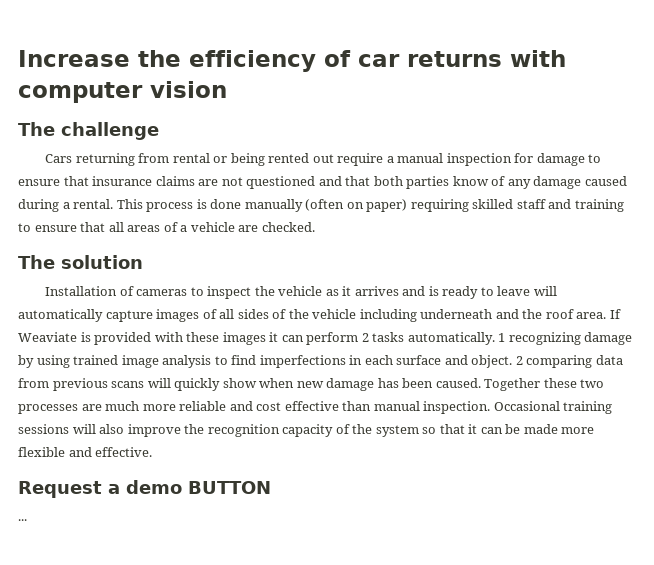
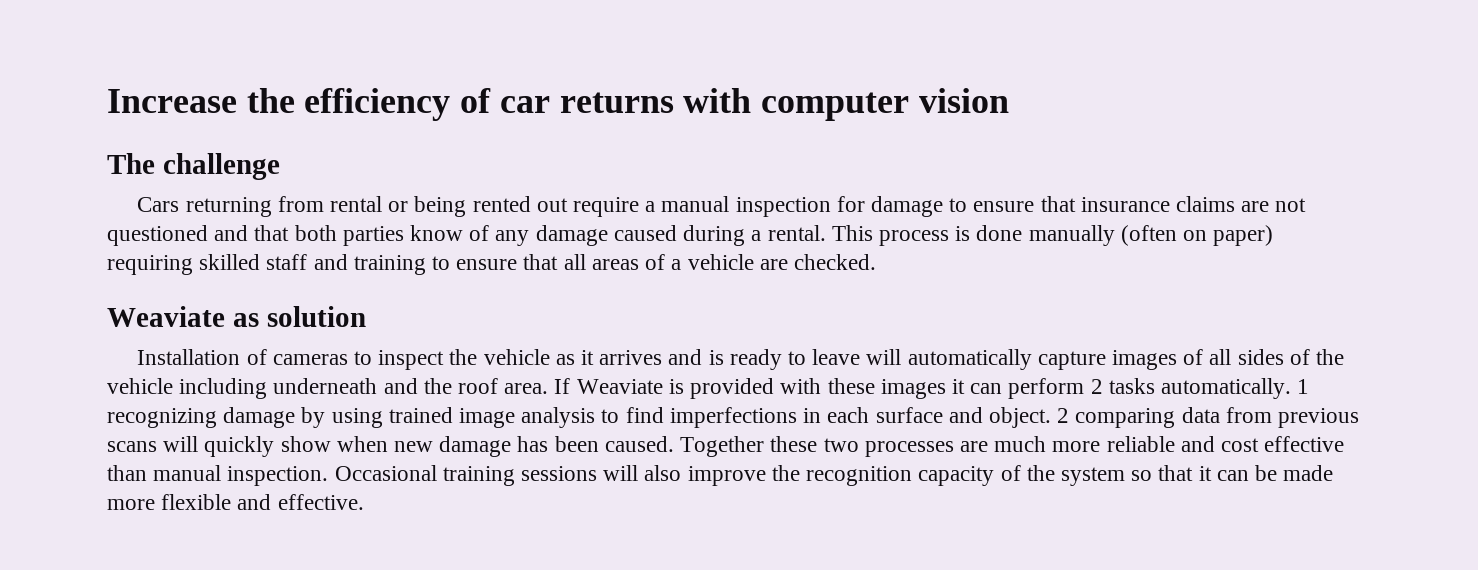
- The solution
+ Weaviate as solution
- Request a demo BUTTON
- ...

